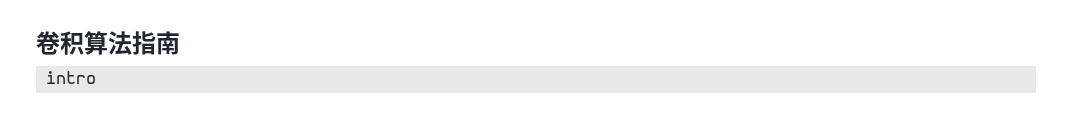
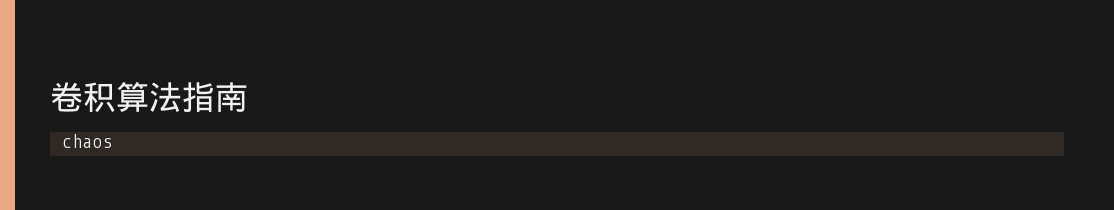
- intro
+ chaos

